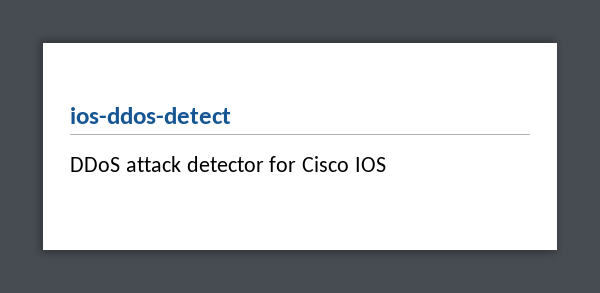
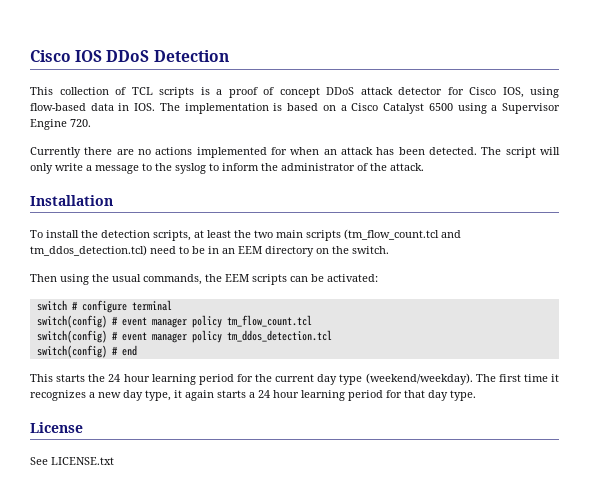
- ios-ddos-detect
- DDoS attack detector for Cisco IOS
+ Cisco IOS DDoS Detection
+ This collection of TCL scripts is a proof of concept DDoS attack detector for Cisco IOS, using flow-based data in IOS. The implementation is based on a Cisco Catalyst 6500 using a Supervisor Engine 720.
+ Currently there are no actions implemented for when an attack has been detected. The script will only write a message to the syslog to inform the administrator of the attack.
+ Installation
+ To install the detection scripts, at least the two main scripts (tm_flow_count.tcl and tm_ddos_detection.tcl) need to be in an EEM directory on the switch.
+ Then using the usual commands, the EEM scripts can be activated:
+ switch # configure terminal
+ switch(config) # event manager policy tm_flow_count.tcl
+ switch(config) # event manager policy tm_ddos_detection.tcl
+ switch(config) # end
+ This starts the 24 hour learning period for the current day type (weekend/weekday). The first time it recognizes a new day type, it again starts a 24 hour learning period for that day type.
+ License
+ See LICENSE.txt

